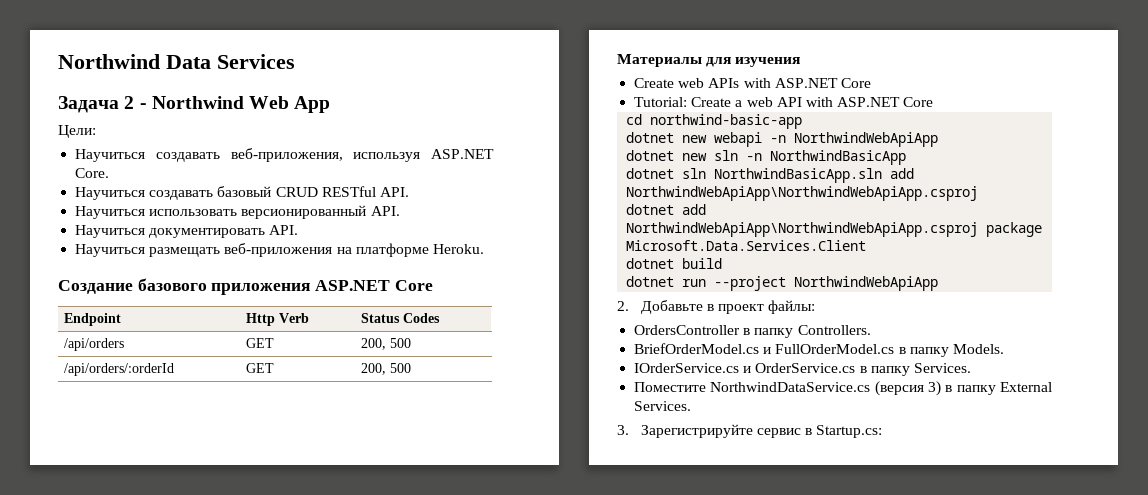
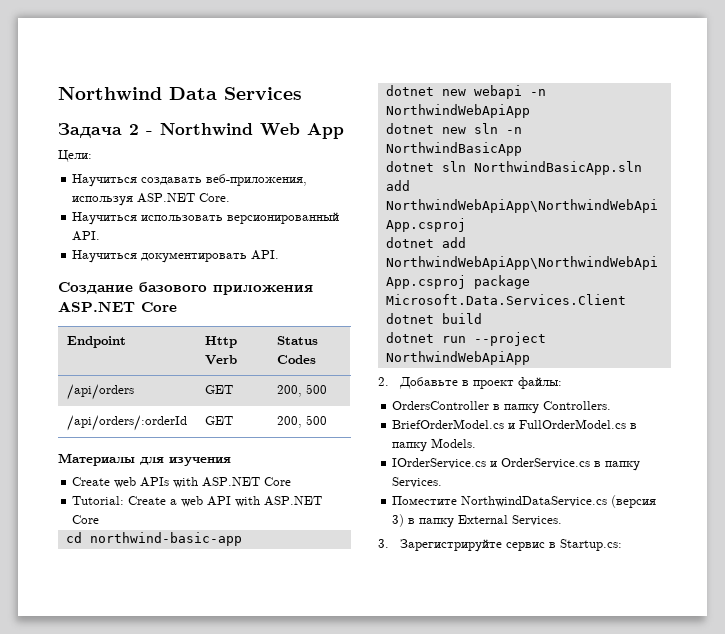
- Научиться создавать базовый CRUD RESTful API.
- Научиться размещать веб-приложения на платформе Heroku.

